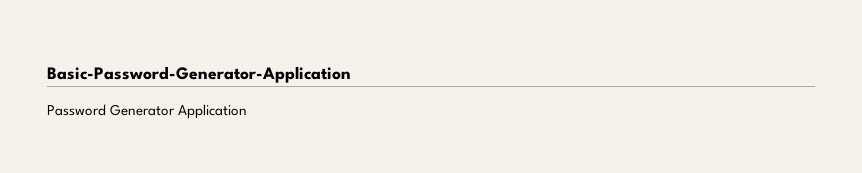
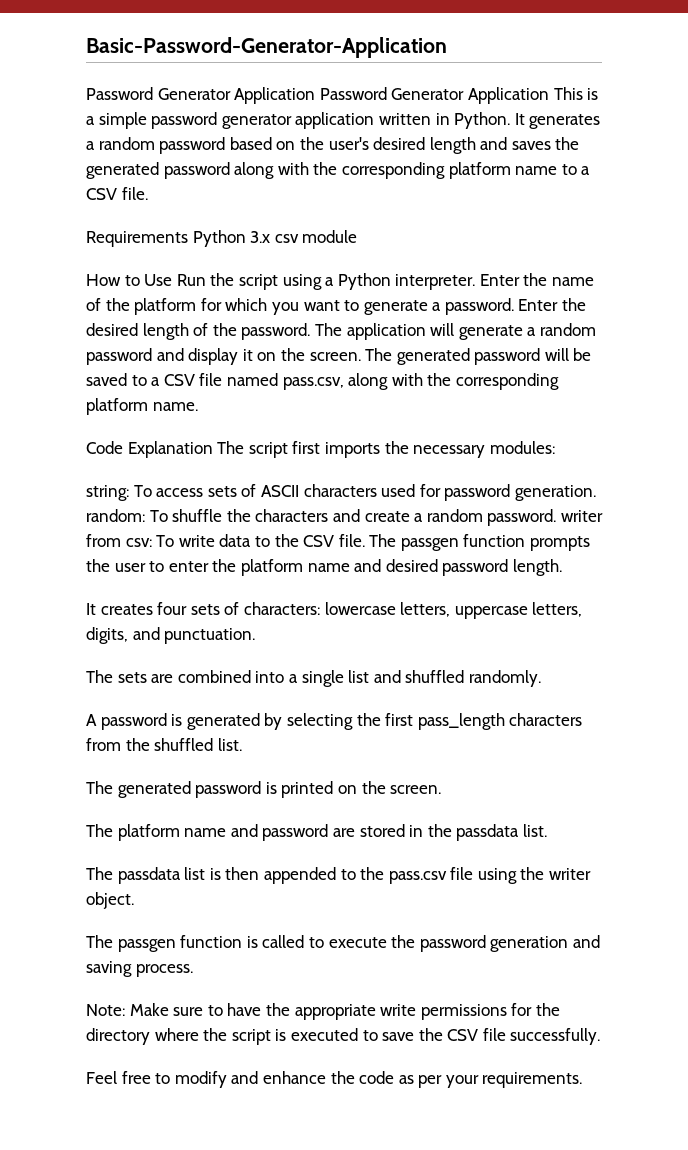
- Password Generator Application
+ Password Generator Application Password Generator Application This is a simple password generator application written in Python. It generates a random password based on the user's desired length and saves the generated password along with the corresponding platform name to a CSV file.
+ Requirements Python 3.x csv module
+ How to Use Run the script using a Python interpreter. Enter the name of the platform for which you want to generate a password. Enter the desired length of the password. The application will generate a random password and display it on the screen. The generated password will be saved to a CSV file named pass.csv, along with the corresponding platform name.
+ Code Explanation The script first imports the necessary modules:
+ string: To access sets of ASCII characters used for password generation. random: To shuffle the characters and create a random password. writer from csv: To write data to the CSV file. The passgen function prompts the user to enter the platform name and desired password length.
+ It creates four sets of characters: lowercase letters, uppercase letters, digits, and punctuation.
+ The sets are combined into a single list and shuffled randomly.
+ A password is generated by selecting the first pass_length characters from the shuffled list.
+ The generated password is printed on the screen.
+ The platform name and password are stored in the passdata list.
+ The passdata list is then appended to the pass.csv file using the writer object.
+ The passgen function is called to execute the password generation and saving process.
+ Note: Make sure to have the appropriate write permissions for the directory where the script is executed to save the CSV file successfully.
+ Feel free to modify and enhance the code as per your requirements.

